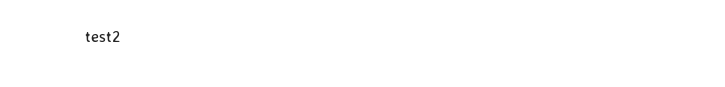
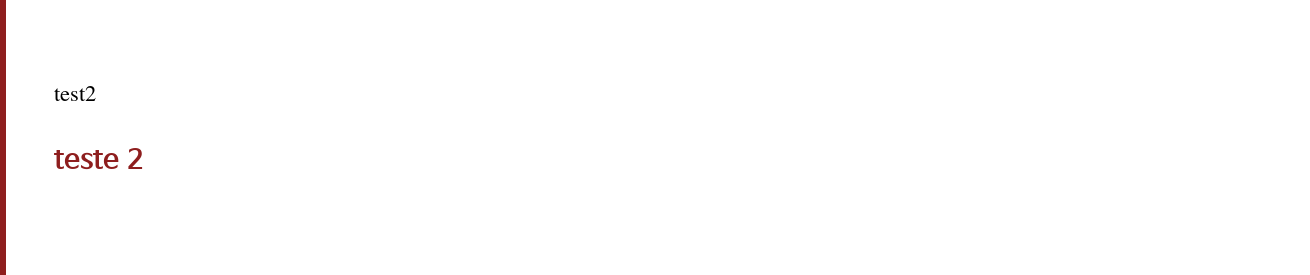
+ teste 2

